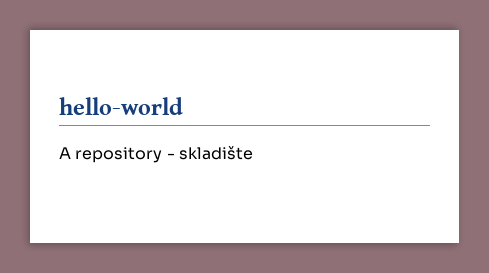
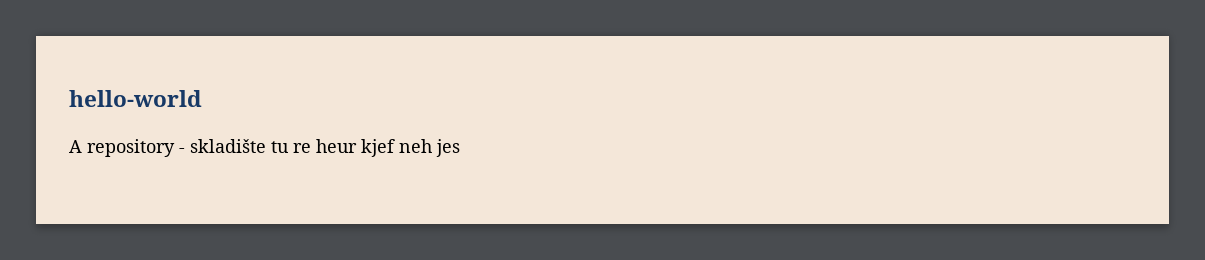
- A repository - skladište
+ A repository - skladište tu re heur kjef neh jes

